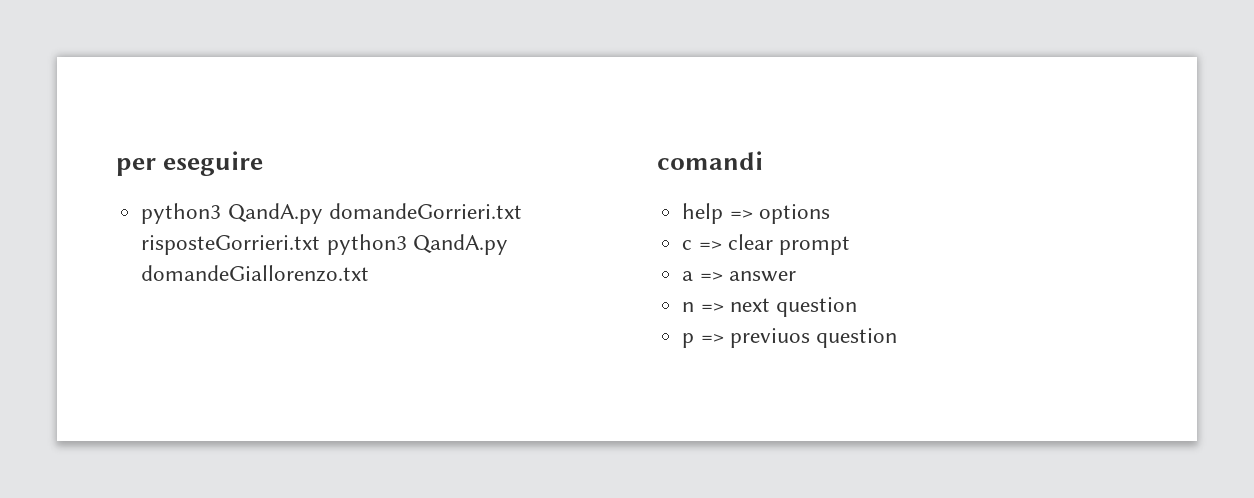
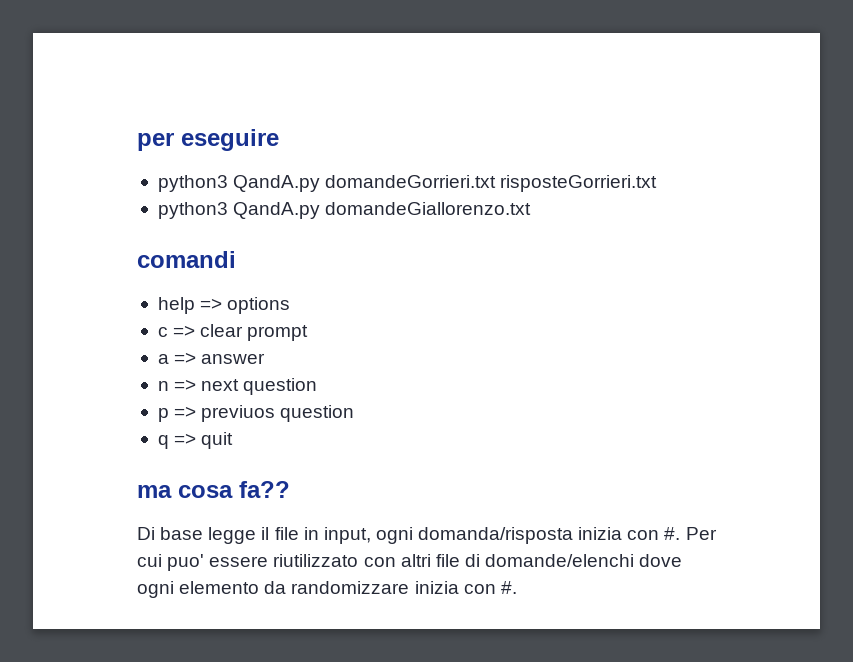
- python3 QandA.py domandeGorrieri.txt risposteGorrieri.txt python3 QandA.py domandeGiallorenzo.txt
+ python3 QandA.py domandeGorrieri.txt risposteGorrieri.txt
+ python3 QandA.py domandeGiallorenzo.txt
+ q => quit
+ ma cosa fa??
+ Di base legge il file in input, ogni domanda/risposta inizia con #. Per cui puo' essere riutilizzato con altri file di domande/elenchi dove ogni elemento da randomizzare inizia con #.

